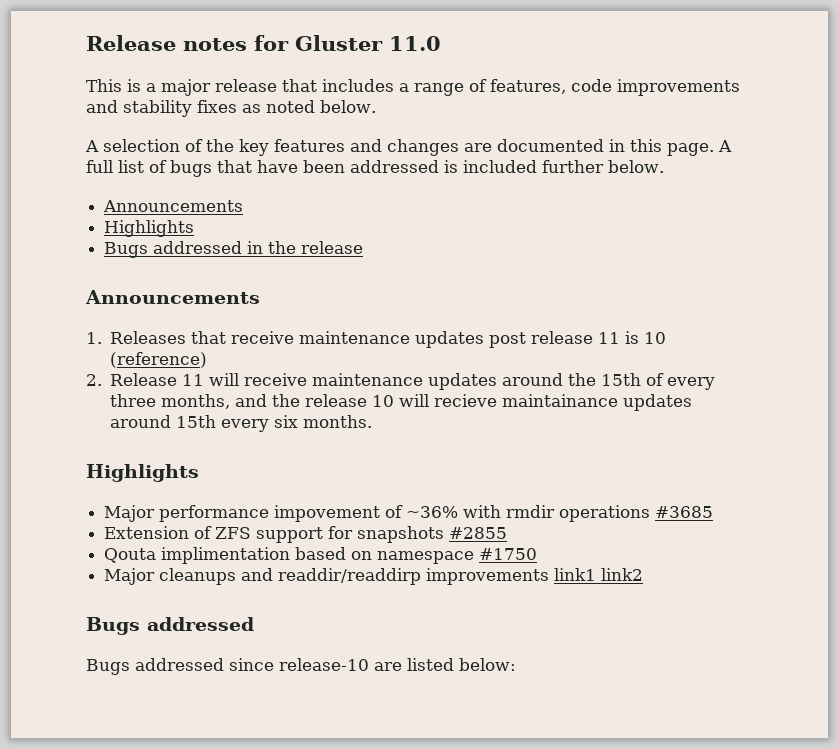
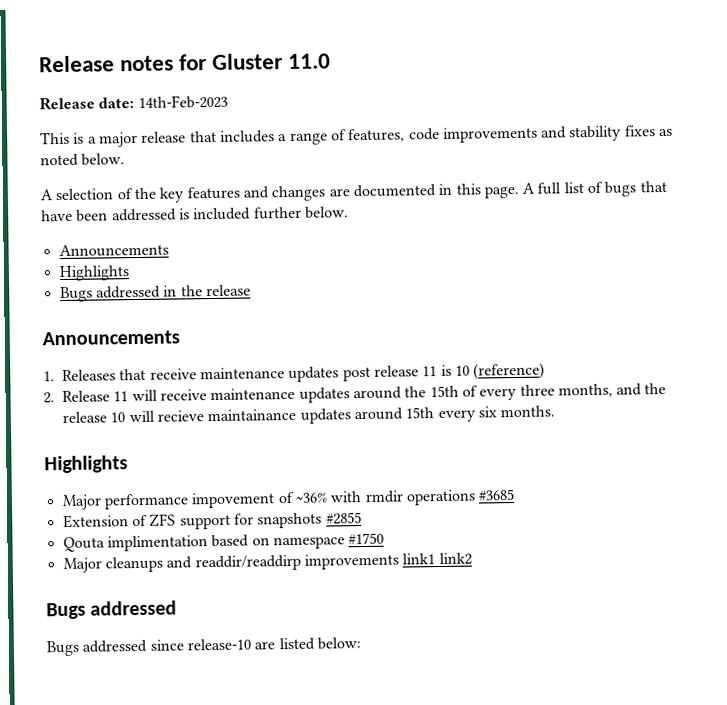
+ Release date: 14th-Feb-2023

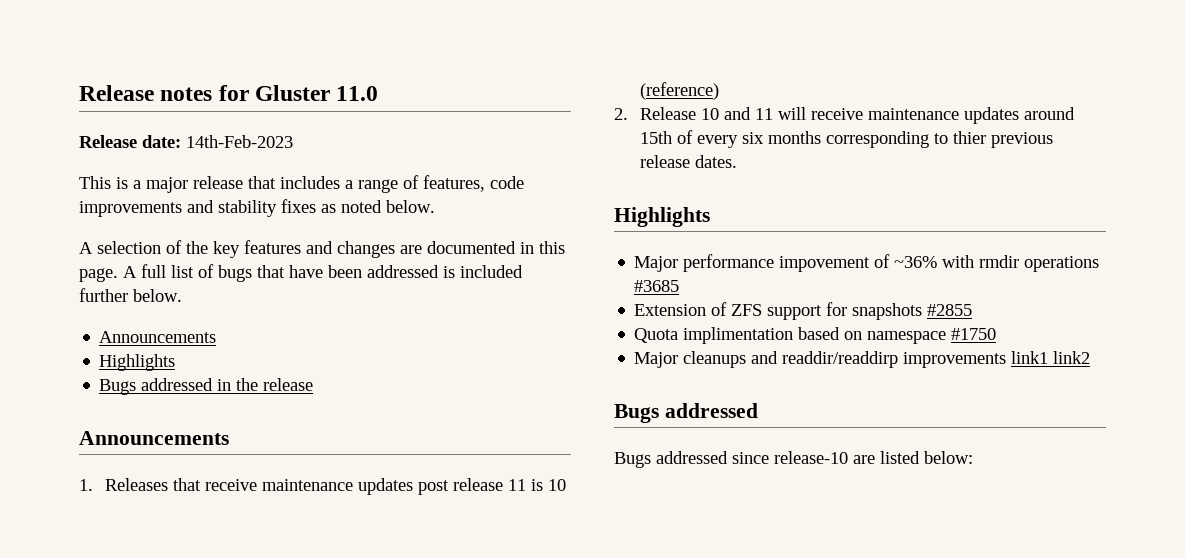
- 2. Release 11 will receive maintenance updates around the 15th of every three months, and the release 10 will recieve maintainance updates around 15th every six months.
+ 2. Release 10 and 11 will receive maintenance updates around 15th of every six months corresponding to thier previous release dates.
- Qouta implimentation based on namespace #1750
+ Quota implimentation based on namespace #1750

